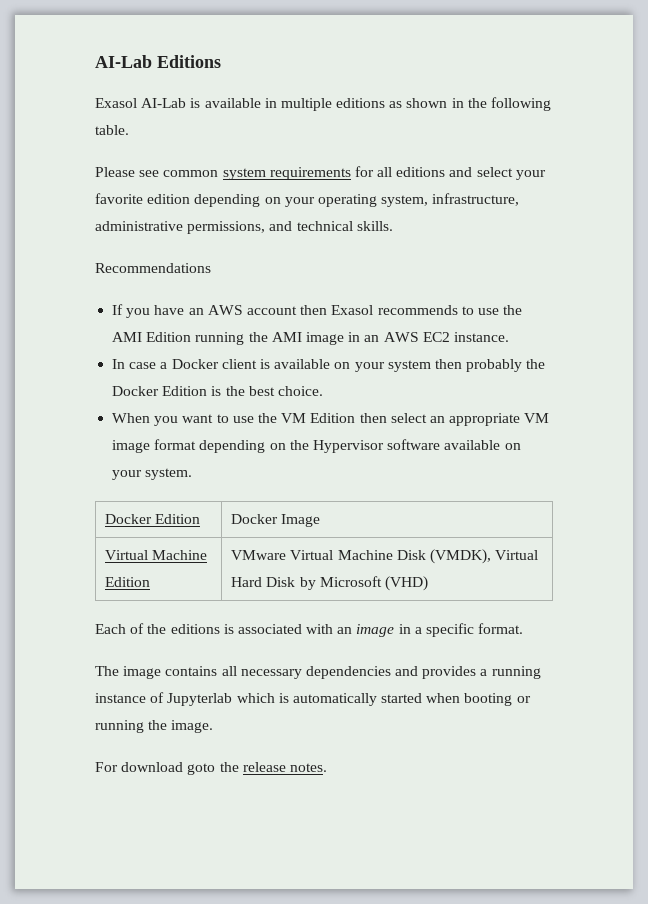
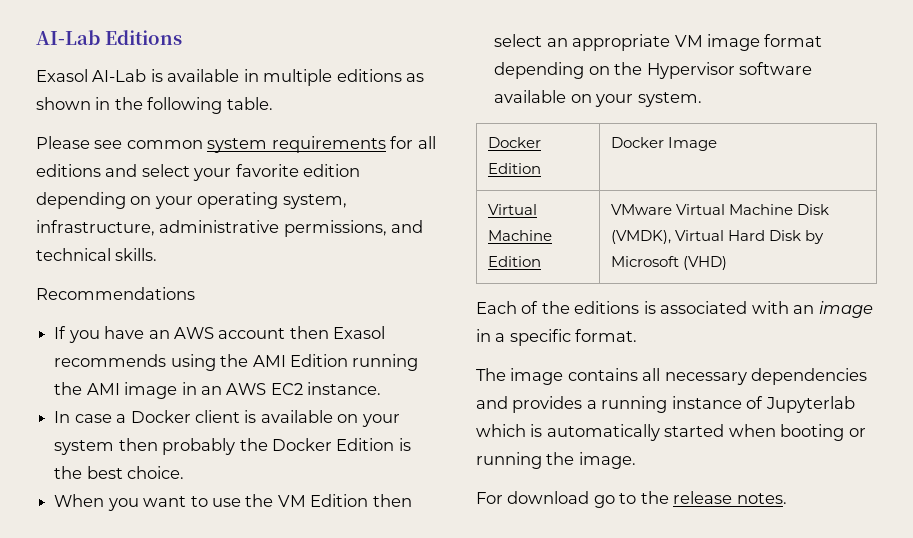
- If you have an AWS account then Exasol recommends to use the AMI Edition running the AMI image in an AWS EC2 instance.
+ If you have an AWS account then Exasol recommends using the AMI Edition running the AMI image in an AWS EC2 instance.
- For download goto the release notes.
+ For download go to the release notes.

